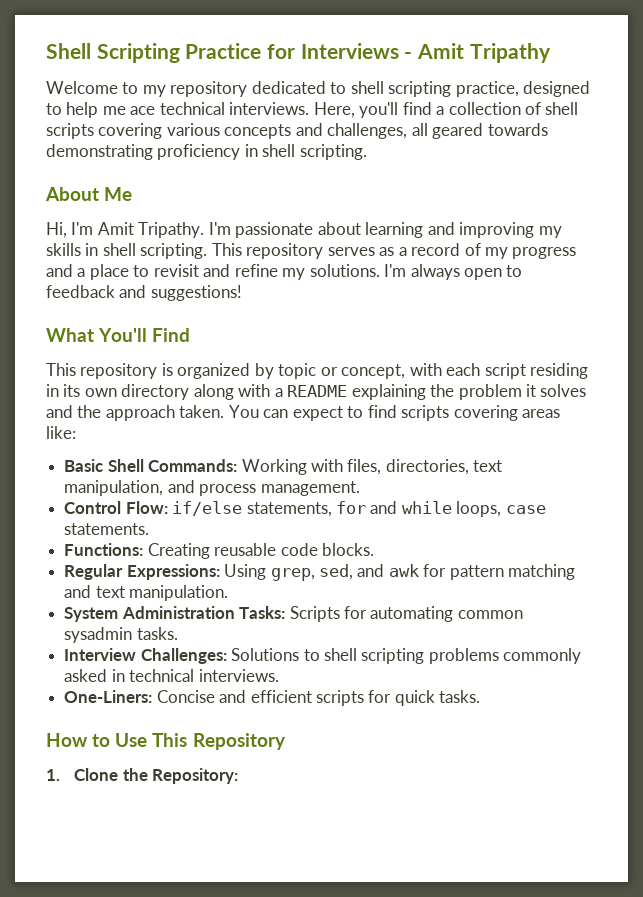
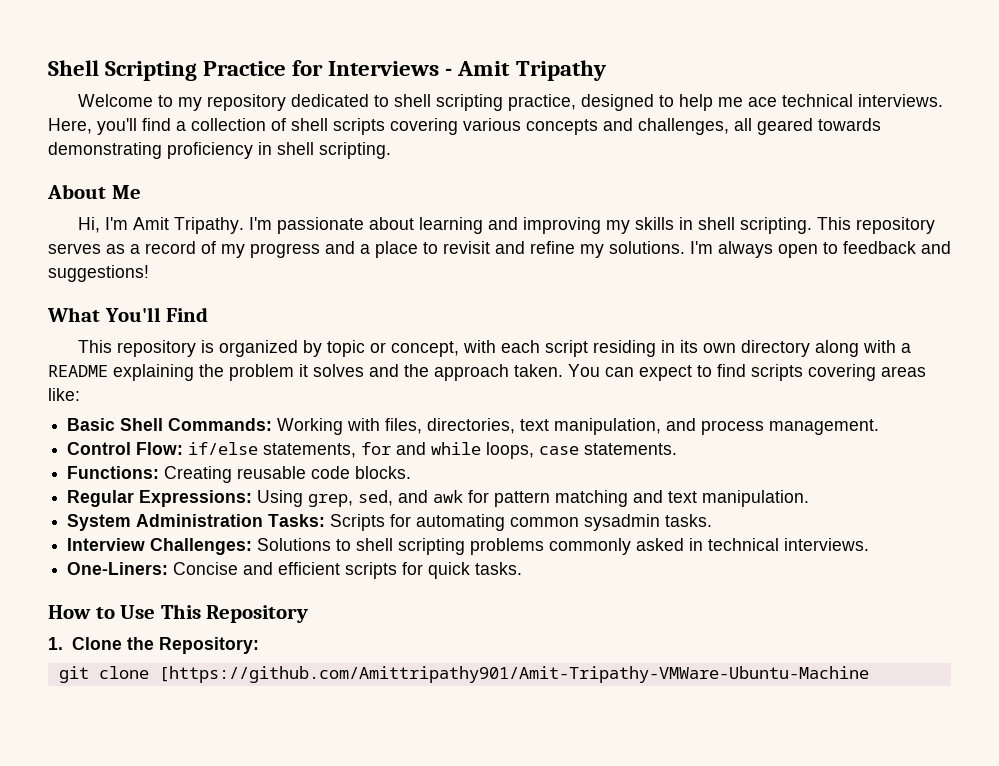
+ git clone [https://github.com/Amittripathy901/Amit-Tripathy-VMWare-Ubuntu-Machine

